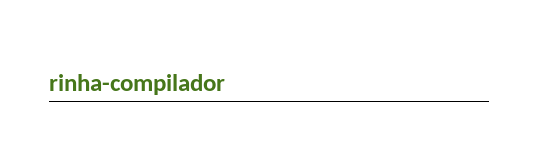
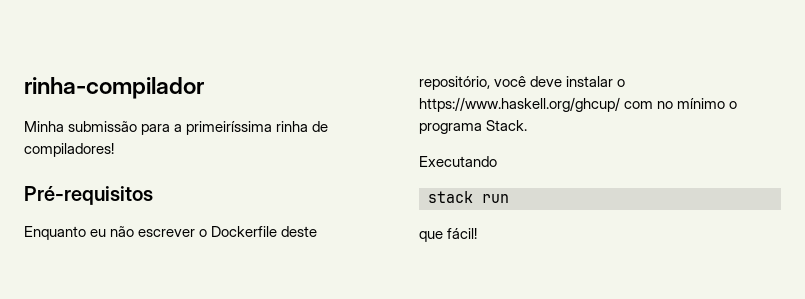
+ Minha submissão para a primeiríssima rinha de compiladores!
+ Pré-requisitos
+ Enquanto eu não escrever o Dockerfile deste repositório, você deve instalar o https://www.haskell.org/ghcup/ com no mínimo o programa Stack.
+ Executando
+ stack run
+ que fácil!

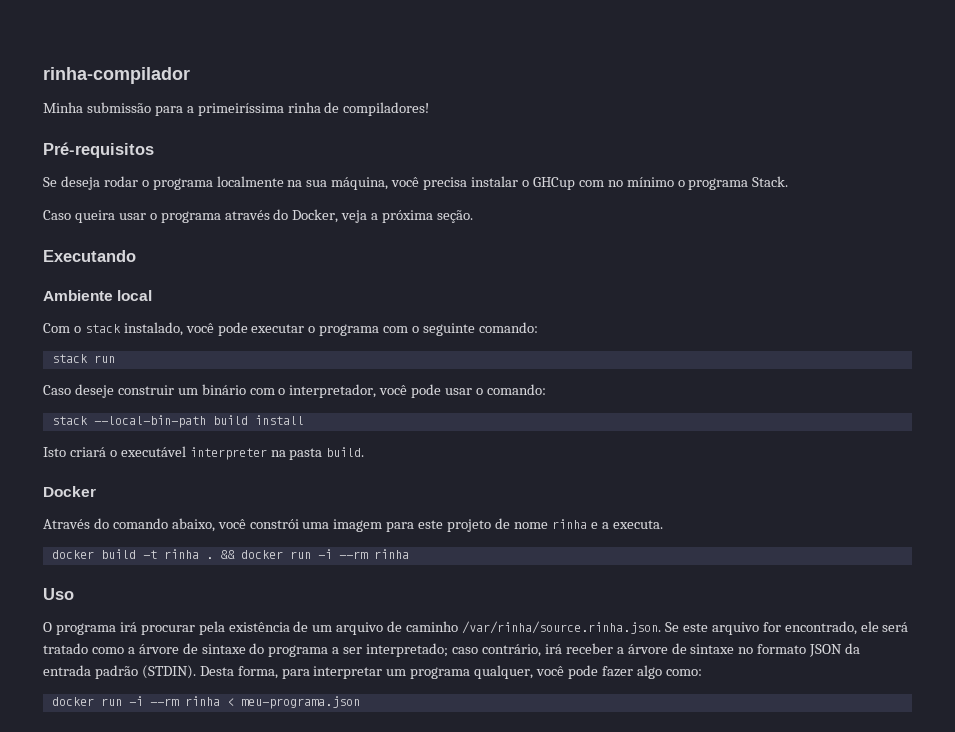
- Enquanto eu não escrever o Dockerfile deste repositório, você deve instalar o https://www.haskell.org/ghcup/ com no mínimo o programa Stack.
+ Se deseja rodar o programa localmente na sua máquina, você precisa instalar o GHCup com no mínimo o programa Stack.
+ Caso queira usar o programa através do Docker, veja a próxima seção.
  Executando
+ Ambiente local
+ Com o stack instalado, você pode executar o programa com o seguinte comando:
  stack run
- que fácil!
+ Caso deseje construir um binário com o interpretador, você pode usar o comando:
+ stack --local-bin-path build install
+ Isto criará o executável interpreter na pasta build.
+ Docker
+ Através do comando abaixo, você constrói uma imagem para este projeto de nome rinha e a executa.
+ docker build -t rinha . && docker run -i --rm rinha
+ Uso
+ O programa irá procurar pela existência de um arquivo de caminho /var/rinha/source.rinha.json. Se este arquivo for encontrado, ele será tratado como a árvore de sintaxe do programa a ser interpretado; caso contrário, irá receber a árvore de sintaxe no formato JSON da entrada padrão (STDIN). Desta forma, para interpretar um programa qualquer, você pode fazer algo como:
+ docker run -i --rm rinha < meu-programa.json

